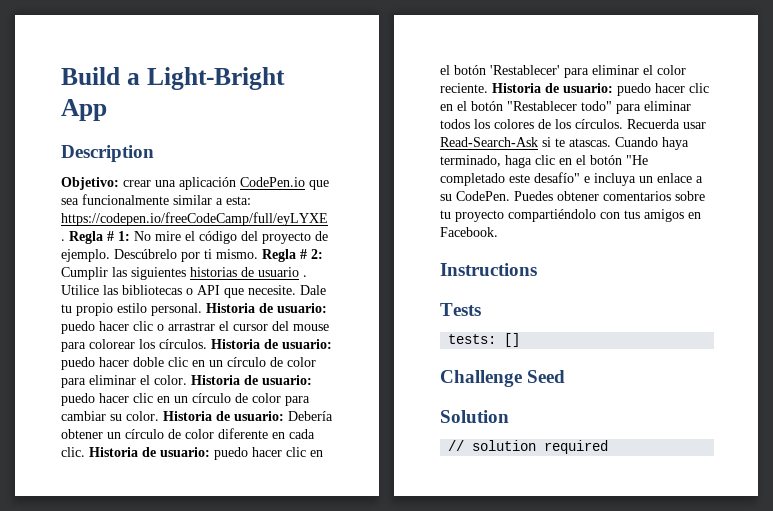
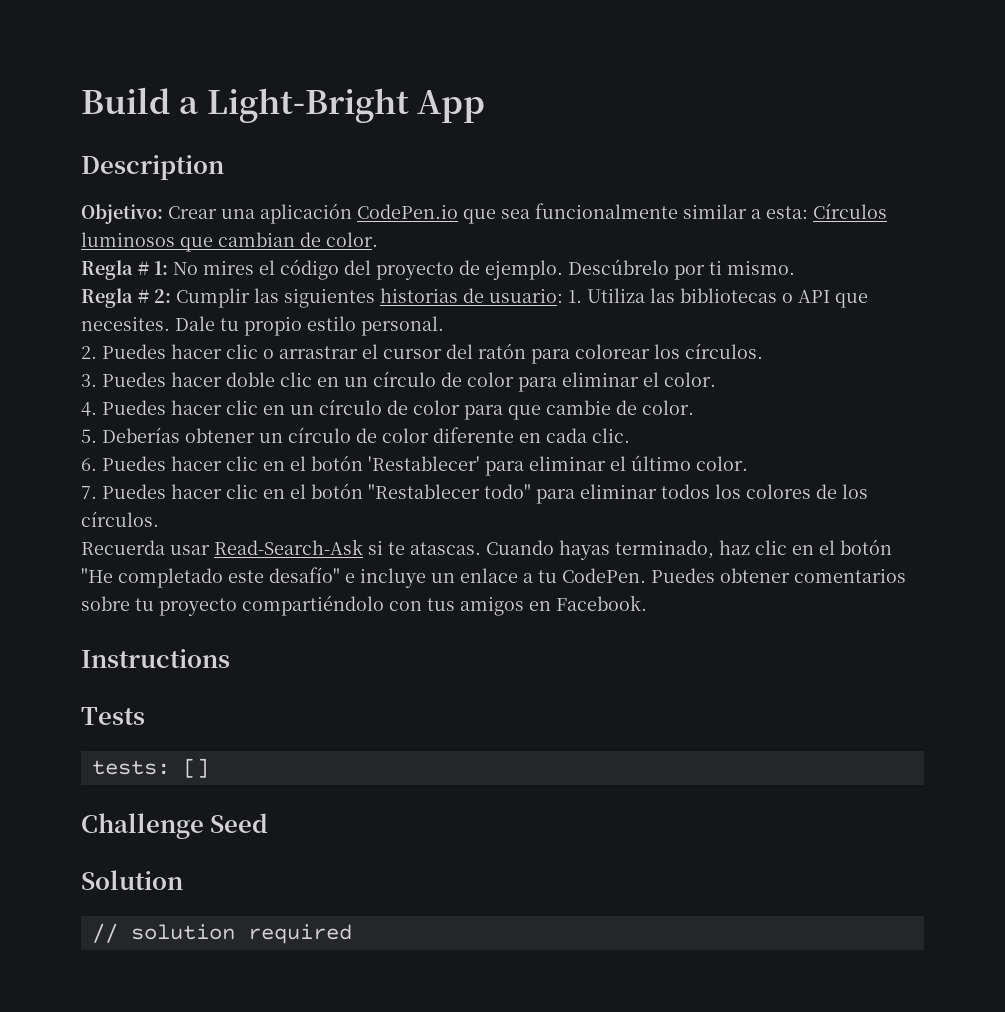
- Objetivo: crear una aplicación CodePen.io que sea funcionalmente similar a esta: https://codepen.io/freeCodeCamp/full/eyLYXE . Regla # 1: No mire el código del proyecto de ejemplo.
+ Objetivo: Crear una aplicación CodePen.io que sea funcionalmente similar a esta: Círculos luminosos que cambian de color.
+ Regla # 1: No mires el código del proyecto de ejemplo.
- Descúbrelo por ti mismo. Regla # 2: Cumplir las siguientes historias de usuario . Utilice las bibliotecas o API que necesite.
+ Descúbrelo por ti mismo.
+ Regla # 2: Cumplir las siguientes historias de usuario: 1. Utiliza las bibliotecas o API que necesites.
- Dale tu propio estilo personal. Historia de usuario: puedo hacer clic o arrastrar el cursor del mouse para colorear los círculos. Historia de usuario: puedo hacer doble clic en un círculo de color para eliminar el color. Historia de usuario: puedo hacer clic en un círculo de color para cambiar su color. Historia de usuario: Debería obtener un círculo de color diferente en cada clic. Historia de usuario: puedo hacer clic en el botón 'Restablecer' para eliminar el color reciente. Historia de usuario: puedo hacer clic en el botón "Restablecer todo" para eliminar todos los colores de los círculos. Recuerda usar Read-Search-Ask si te atascas.
+ Dale tu propio estilo personal.
+ 2. Puedes hacer clic o arrastrar el cursor del ratón para colorear los círculos.
+ 3. Puedes hacer doble clic en un círculo de color para eliminar el color.
+ 4. Puedes hacer clic en un círculo de color para que cambie de color.
+ 5. Deberías obtener un círculo de color diferente en cada clic.
+ 6. Puedes hacer clic en el botón 'Restablecer' para eliminar el último color.
+ 7. Puedes hacer clic en el botón "Restablecer todo" para eliminar todos los colores de los círculos.
+ Recuerda usar Read-Search-Ask si te atascas.
- Cuando haya terminado, haga clic en el botón "He completado este desafío" e incluya un enlace a su CodePen.
+ Cuando hayas terminado, haz clic en el botón "He completado este desafío" e incluye un enlace a tu CodePen.

